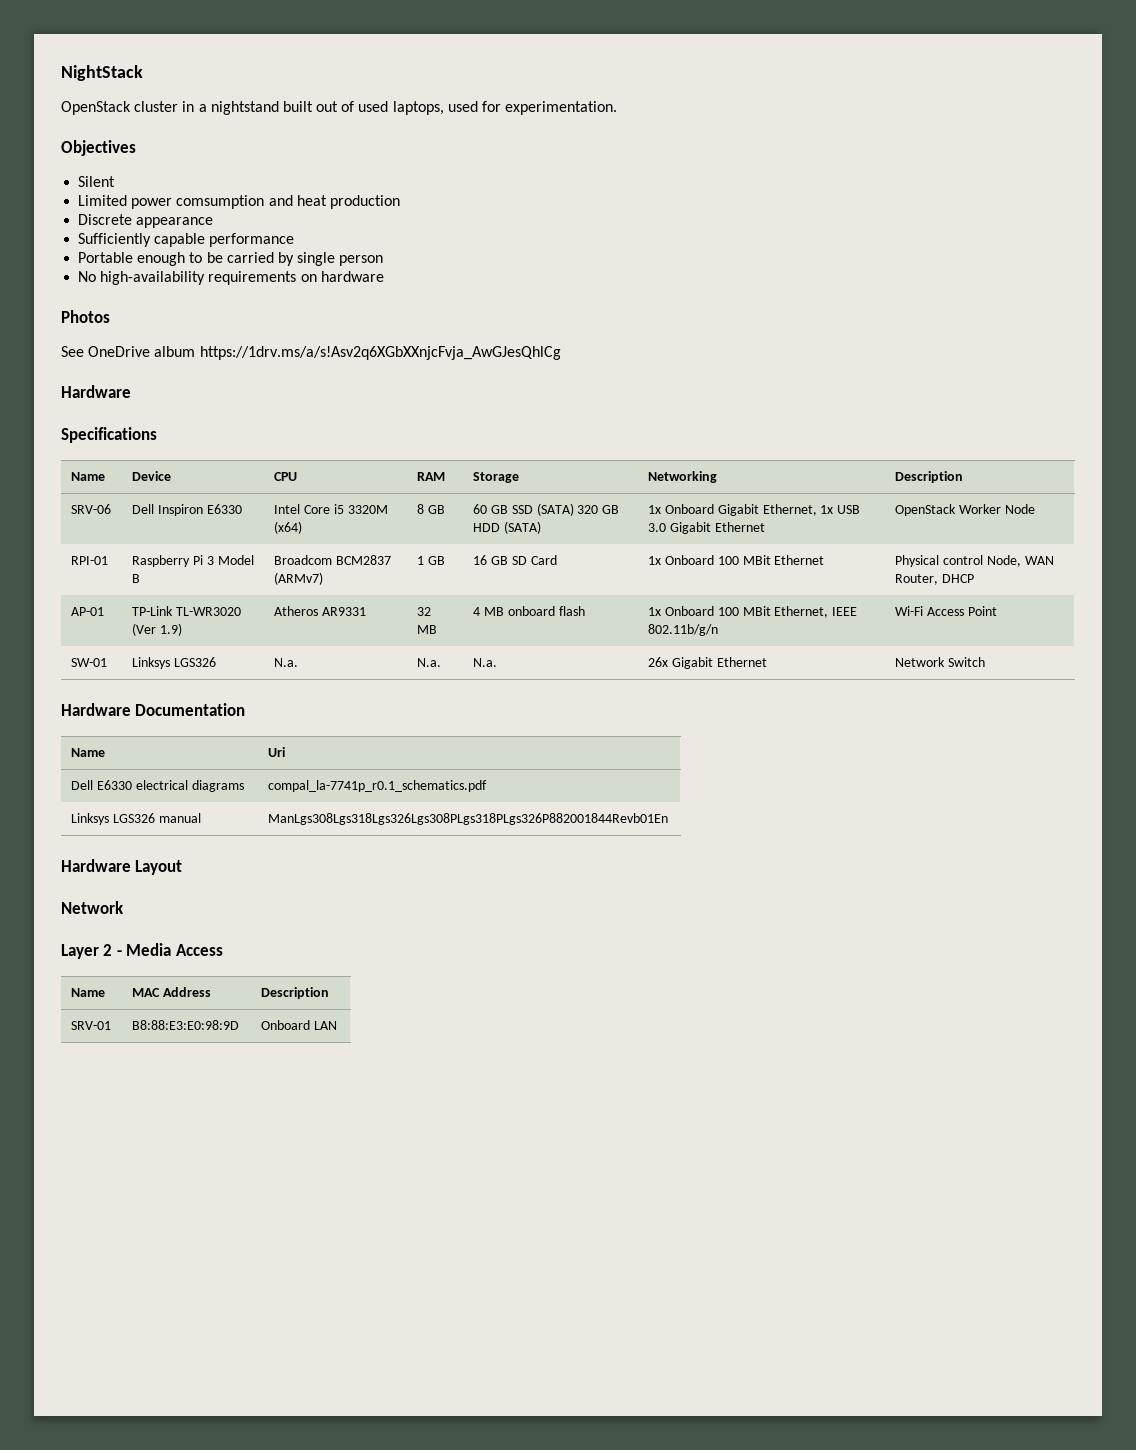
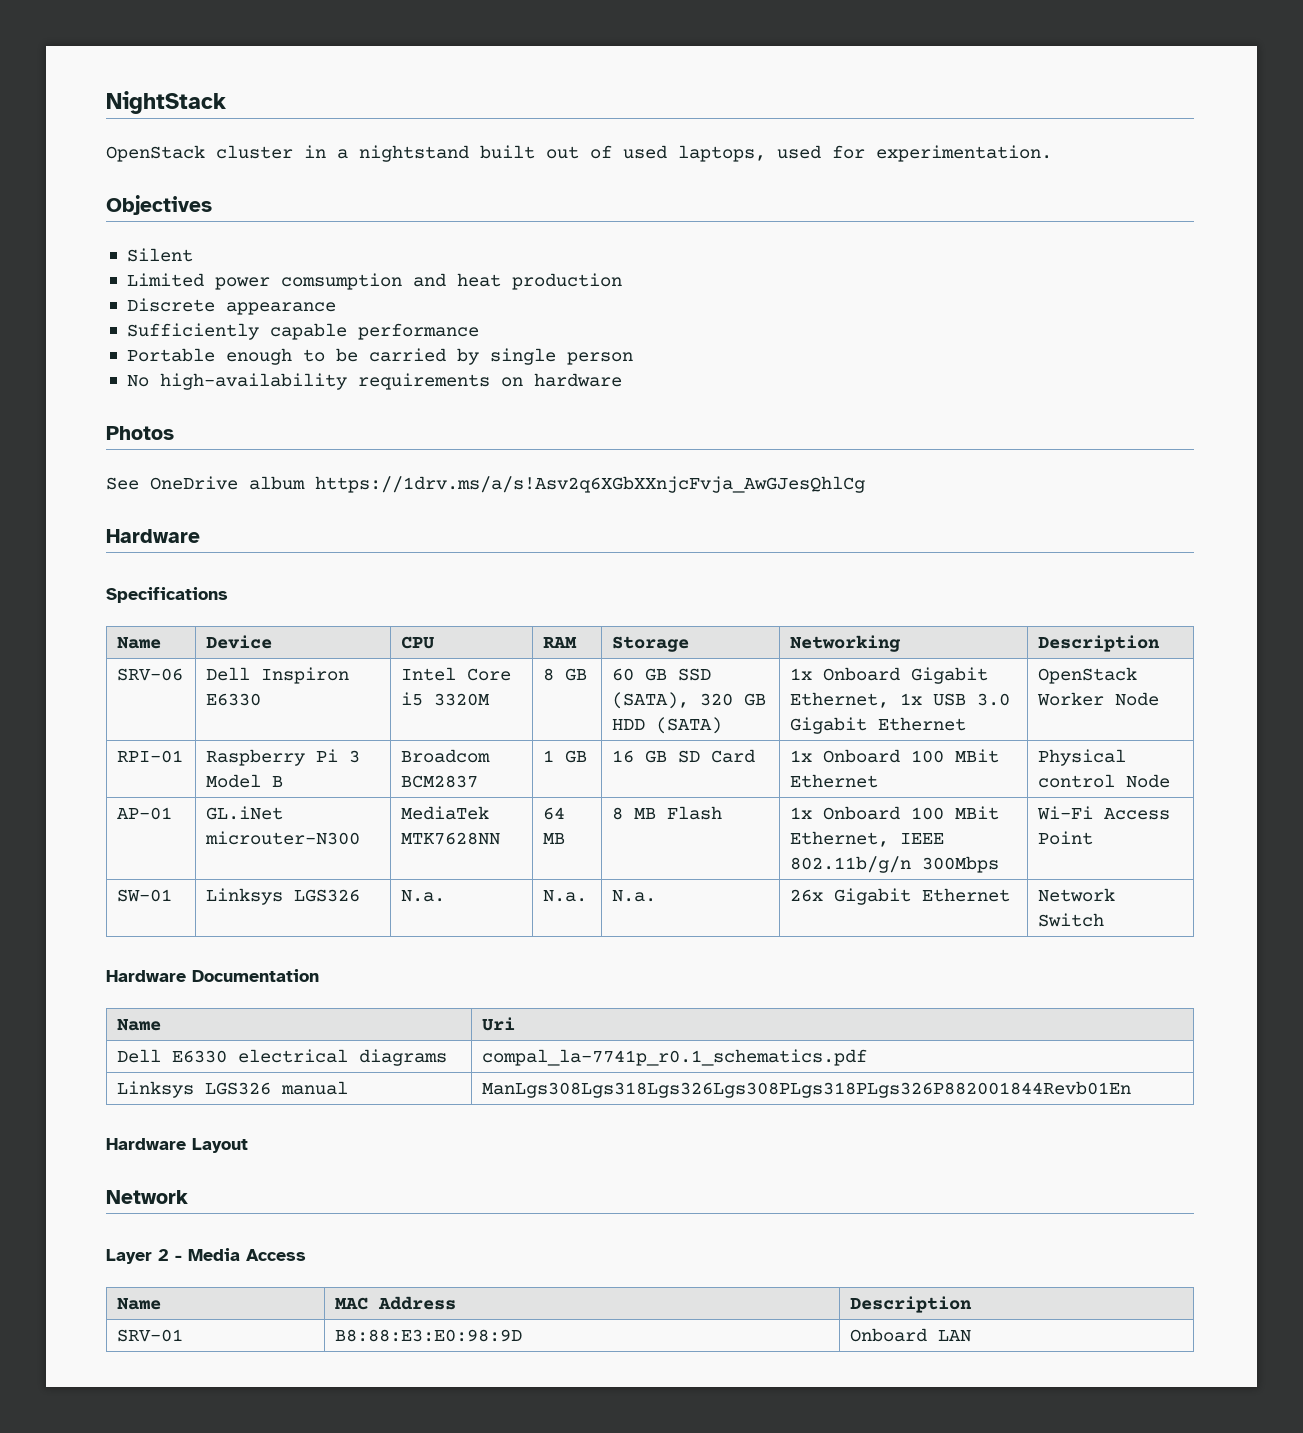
- SRV-06 | Dell Inspiron E6330 | Intel Core i5 3320M (x64) | 8 GB | 60 GB SSD (SATA) 320 GB HDD (SATA) | 1x Onboard Gigabit Ethernet, 1x USB 3.0 Gigabit Ethernet | OpenStack Worker Node
+ SRV-06 | Dell Inspiron E6330 | Intel Core i5 3320M | 8 GB | 60 GB SSD (SATA), 320 GB HDD (SATA) | 1x Onboard Gigabit Ethernet, 1x USB 3.0 Gigabit Ethernet | OpenStack Worker Node
- RPI-01 | Raspberry Pi 3 Model B | Broadcom BCM2837 (ARMv7) | 1 GB | 16 GB SD Card | 1x Onboard 100 MBit Ethernet | Physical control Node, WAN Router, DHCP
- AP-01 | TP-Link TL-WR3020 (Ver 1.9) | Atheros AR9331 | 32 MB | 4 MB onboard flash | 1x Onboard 100 MBit Ethernet, IEEE 802.11b/g/n | Wi-Fi Access Point
+ RPI-01 | Raspberry Pi 3 Model B | Broadcom BCM2837 | 1 GB | 16 GB SD Card | 1x Onboard 100 MBit Ethernet | Physical control Node
+ AP-01 | GL.iNet microuter-N300 | MediaTek MTK7628NN | 64 MB | 8 MB Flash | 1x Onboard 100 MBit Ethernet, IEEE 802.11b/g/n 300Mbps | Wi-Fi Access Point

